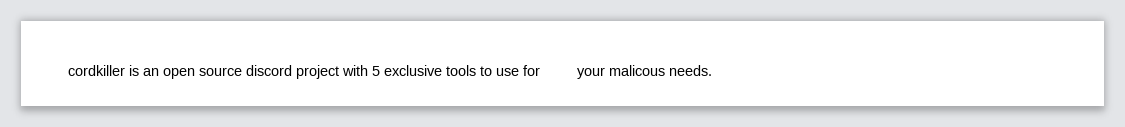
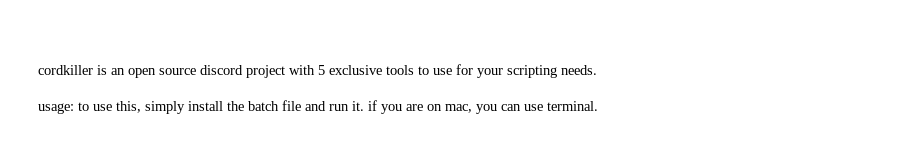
- cordkiller is an open source discord project with 5 exclusive tools to use for your malicous needs.
+ cordkiller is an open source discord project with 5 exclusive tools to use for your scripting needs.
+ usage: to use this, simply install the batch file and run it. if you are on mac, you can use terminal.

